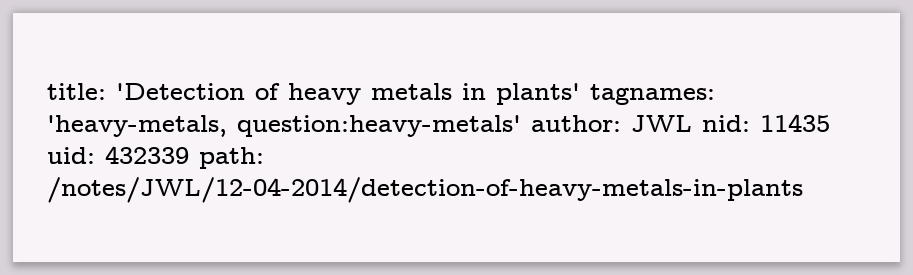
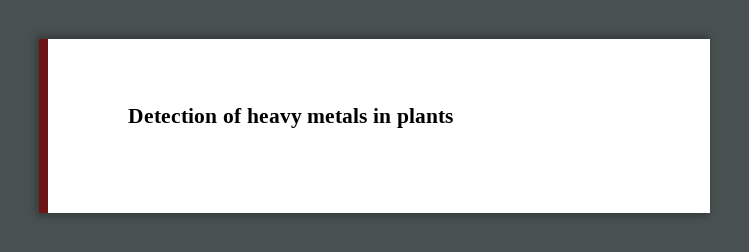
- title: 'Detection of heavy metals in plants' tagnames: 'heavy-metals, question:heavy-metals' author: JWL nid: 11435 uid: 432339 path: /notes/JWL/12-04-2014/detection-of-heavy-metals-in-plants
+ Detection of heavy metals in plants

